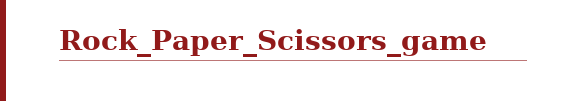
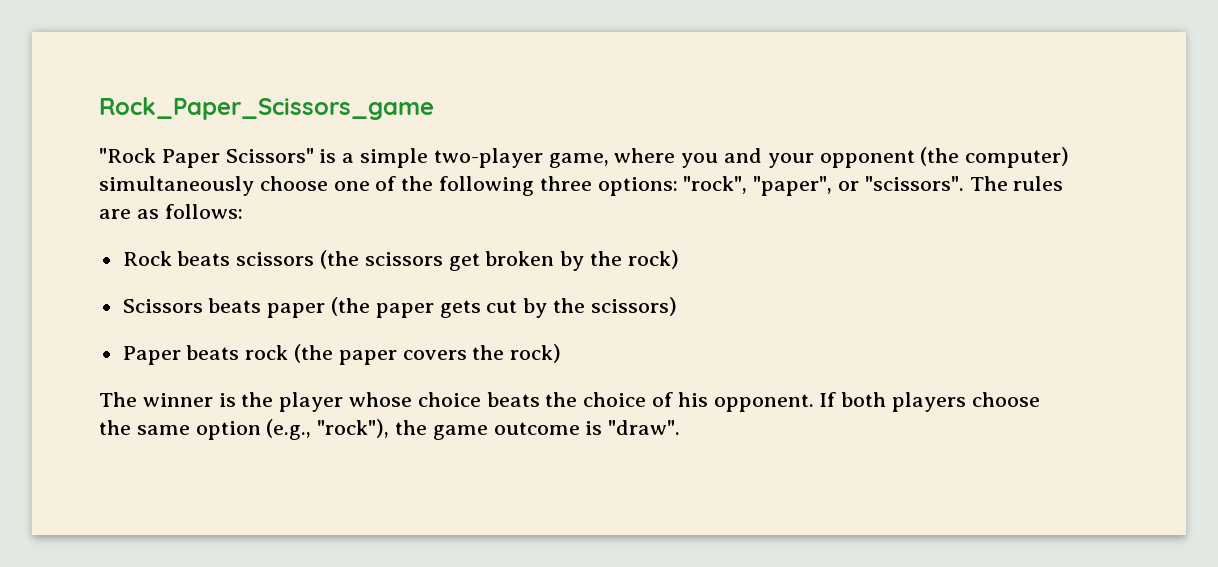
+ "Rock Paper Scissors" is a simple two-player game, where you and your opponent (the computer) simultaneously choose one of the following three options: "rock", "paper", or "scissors". The rules are as follows:
+ Rock beats scissors (the scissors get broken by the rock)
+ Scissors beats paper (the paper gets cut by the scissors)
+ Paper beats rock (the paper covers the rock)
+ The winner is the player whose choice beats the choice of his opponent. If both players choose the same option (e.g., "rock"), the game outcome is "draw".

